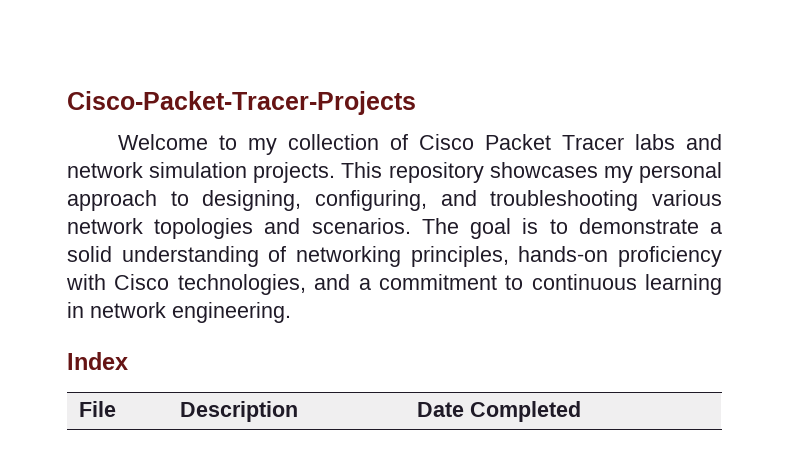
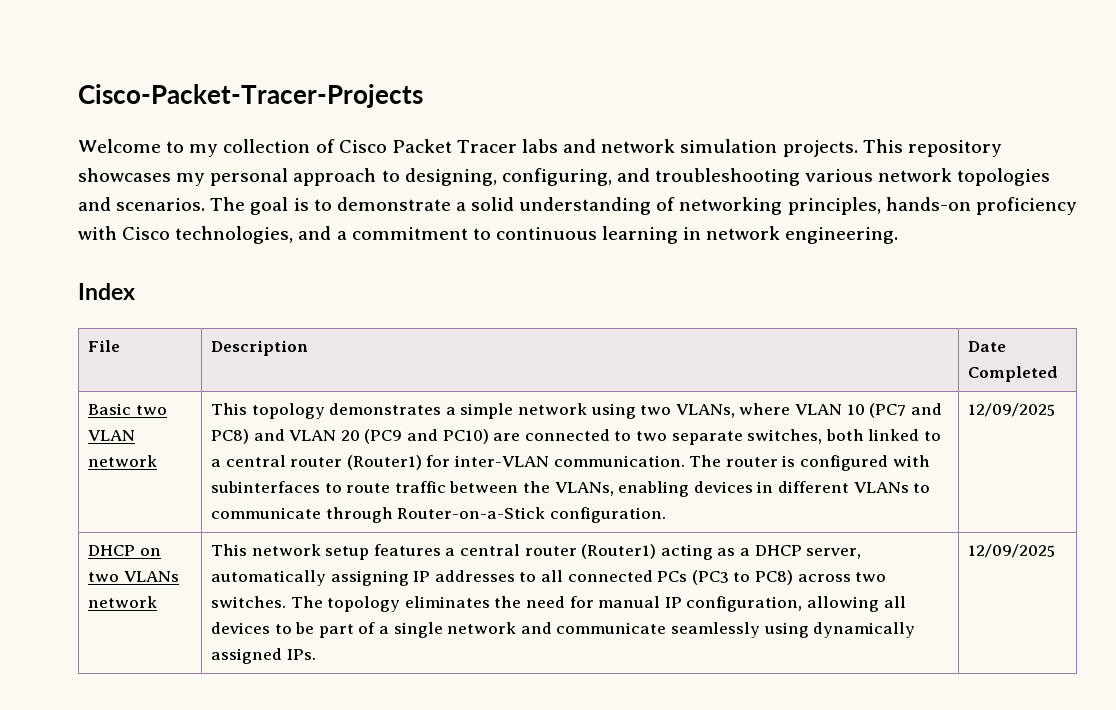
+ Basic two VLAN network | This topology demonstrates a simple network using two VLANs, where VLAN 10 (PC7 and PC8) and VLAN 20 (PC9 and PC10) are connected to two separate switches, both linked to a central router (Router1) for inter-VLAN communication. The router is configured with subinterfaces to route traffic between the VLANs, enabling devices in different VLANs to communicate through Router-on-a-Stick configuration. | 12/09/2025
+ DHCP on two VLANs network | This network setup features a central router (Router1) acting as a DHCP server, automatically assigning IP addresses to all connected PCs (PC3 to PC8) across two switches. The topology eliminates the need for manual IP configuration, allowing all devices to be part of a single network and communicate seamlessly using dynamically assigned IPs. | 12/09/2025

